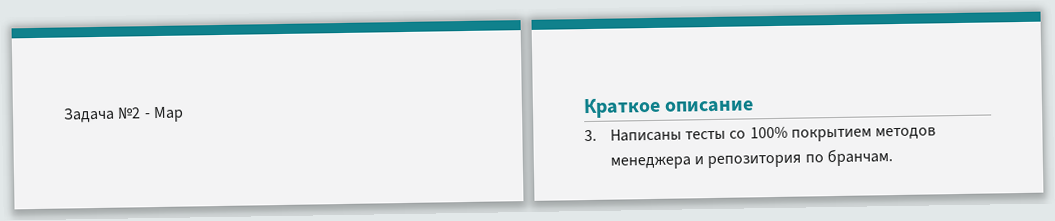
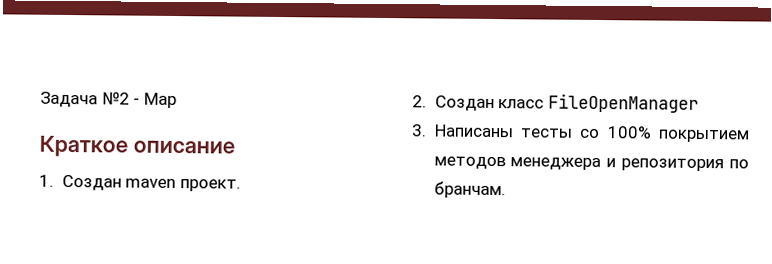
+ 1. Создан maven проект.
+ 2. Создан класс FileOpenManager

